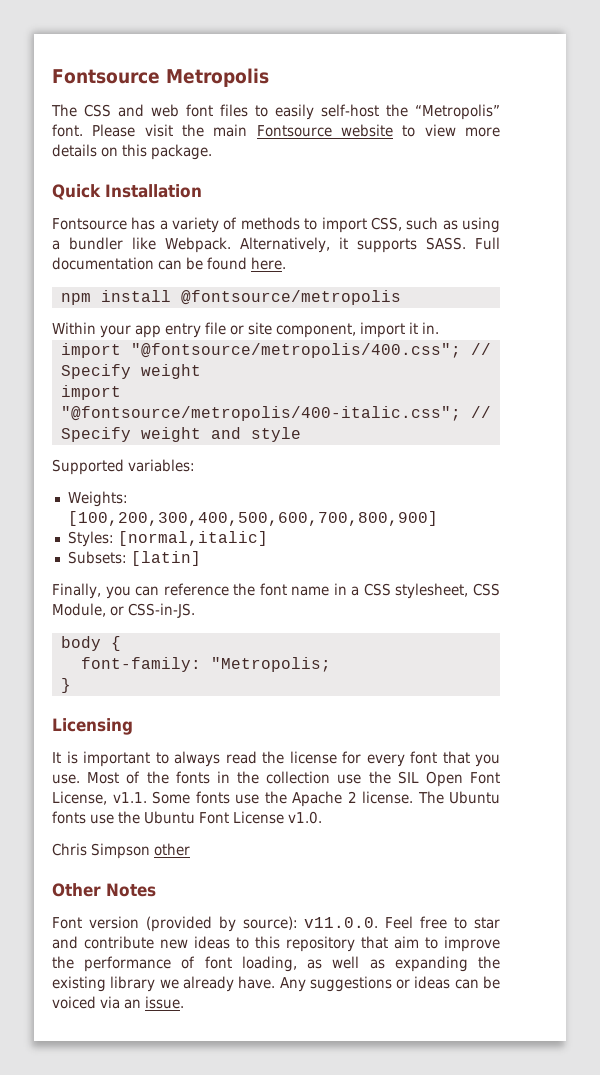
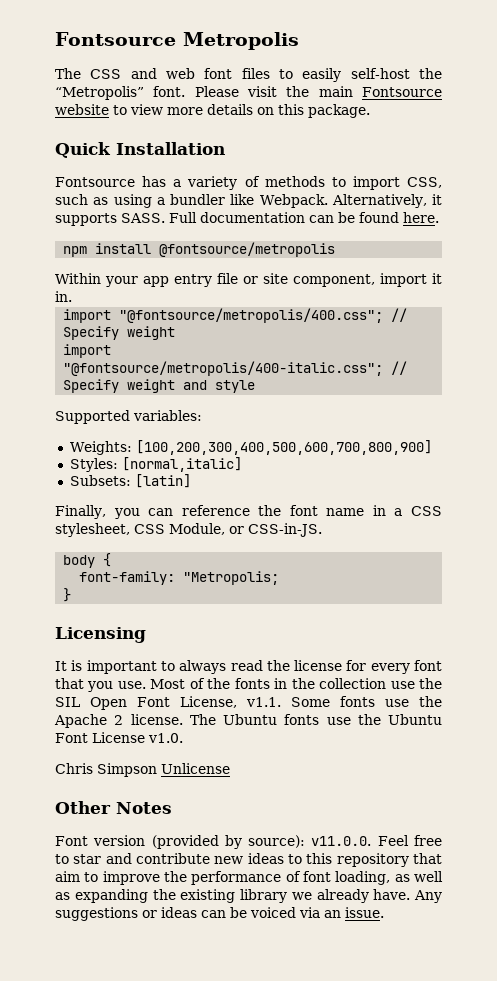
- Chris Simpson other
+ Chris Simpson Unlicense

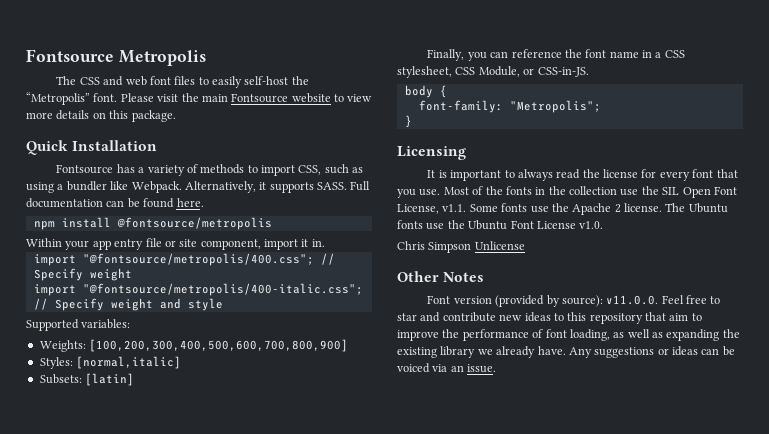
- font-family: "Metropolis;
+ font-family: "Metropolis";

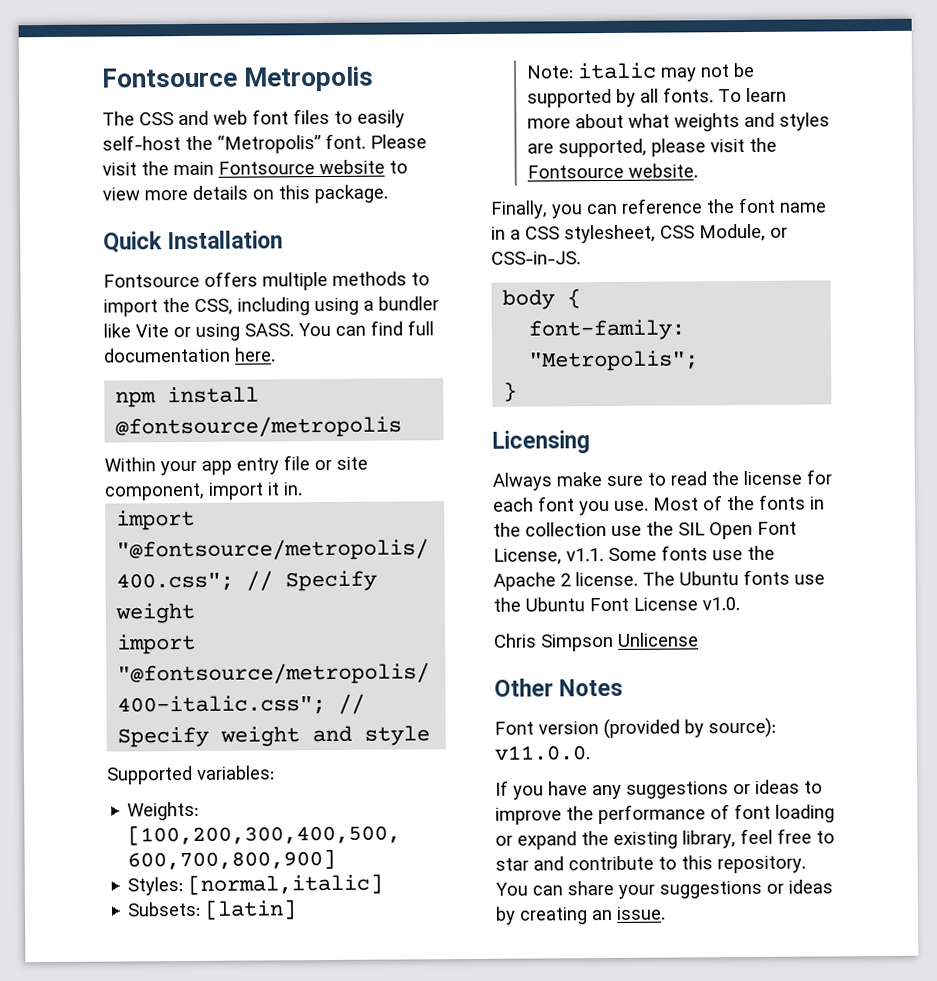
- Fontsource has a variety of methods to import CSS, such as using a bundler like Webpack. Alternatively, it supports SASS. Full documentation can be found here.
+ Fontsource offers multiple methods to import the CSS, including using a bundler like Vite or using SASS. You can find full documentation here.
+ Note: italic may not be supported by all fonts. To learn more about what weights and styles are supported, please visit the Fontsource website.
- It is important to always read the license for every font that you use.
+ Always make sure to read the license for each font you use.
- Font version (provided by source): v11.0.0. Feel free to star and contribute new ideas to this repository that aim to improve the performance of font loading, as well as expanding the existing library we already have. Any suggestions or ideas can be voiced via an issue.
+ Font version (provided by source): v11.0.0.
+ If you have any suggestions or ideas to improve the performance of font loading or expand the existing library, feel free to star and contribute to this repository. You can share your suggestions or ideas by creating an issue.

